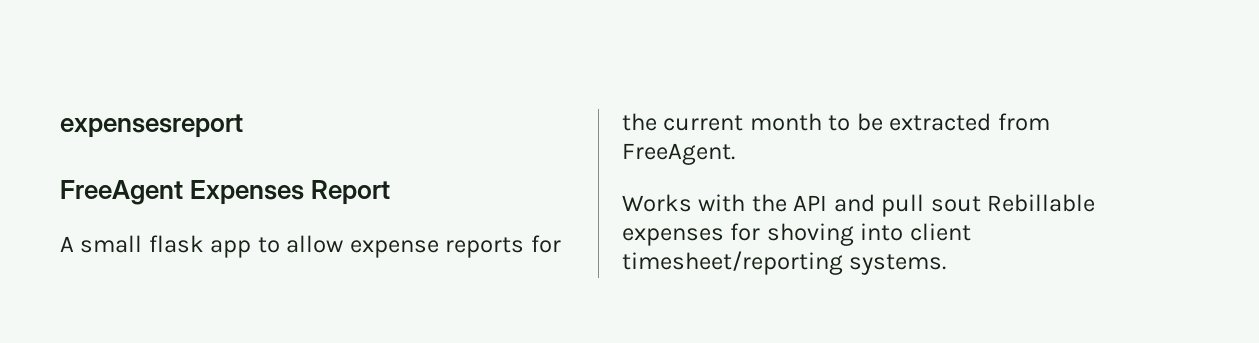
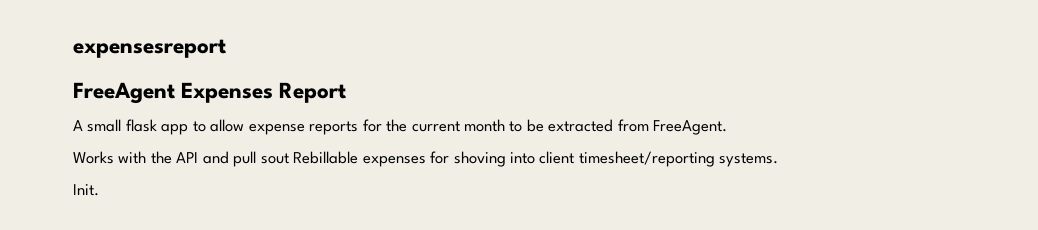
+ Init.

